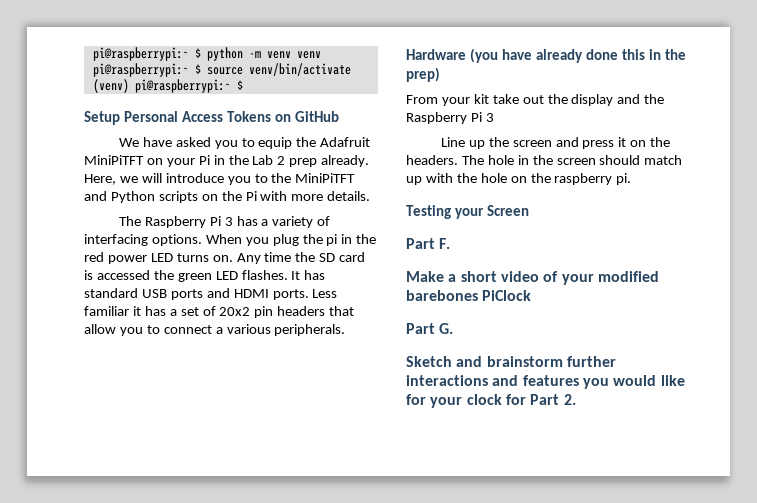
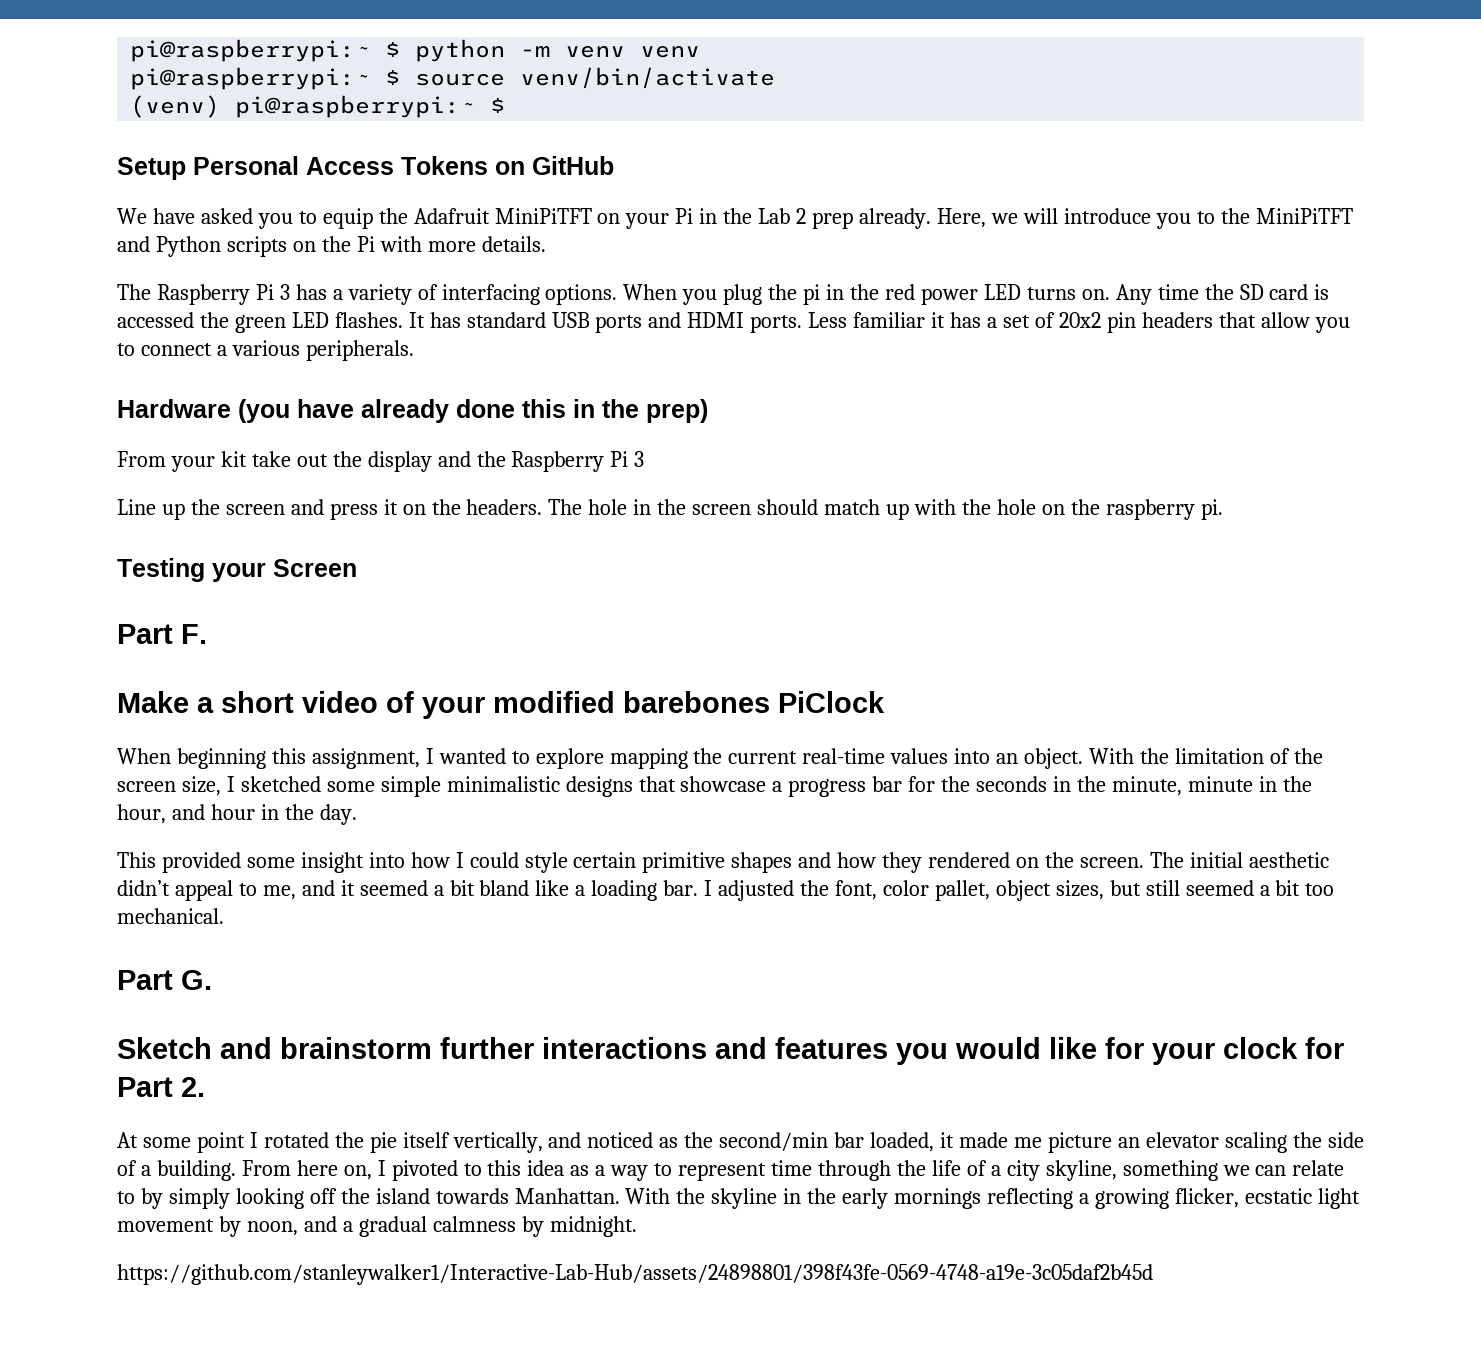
+ When beginning this assignment, I wanted to explore mapping the current real-time values into an object. With the limitation of the screen size, I sketched some simple minimalistic designs that showcase a progress bar for the seconds in the minute, minute in the hour, and hour in the day.
+ This provided some insight into how I could style certain primitive shapes and how they rendered on the screen. The initial aesthetic didn’t appeal to me, and it seemed a bit bland like a loading bar. I adjusted the font, color pallet, object sizes, but still seemed a bit too mechanical.
+ At some point I rotated the pie itself vertically, and noticed as the second/min bar loaded, it made me picture an elevator scaling the side of a building. From here on, I pivoted to this idea as a way to represent time through the life of a city skyline, something we can relate to by simply looking off the island towards Manhattan. With the skyline in the early mornings reflecting a growing flicker, ecstatic light movement by noon, and a gradual calmness by midnight.
+ https://github.com/stanleywalker1/Interactive-Lab-Hub/assets/24898801/398f43fe-0569-4748-a19e-3c05daf2b45d

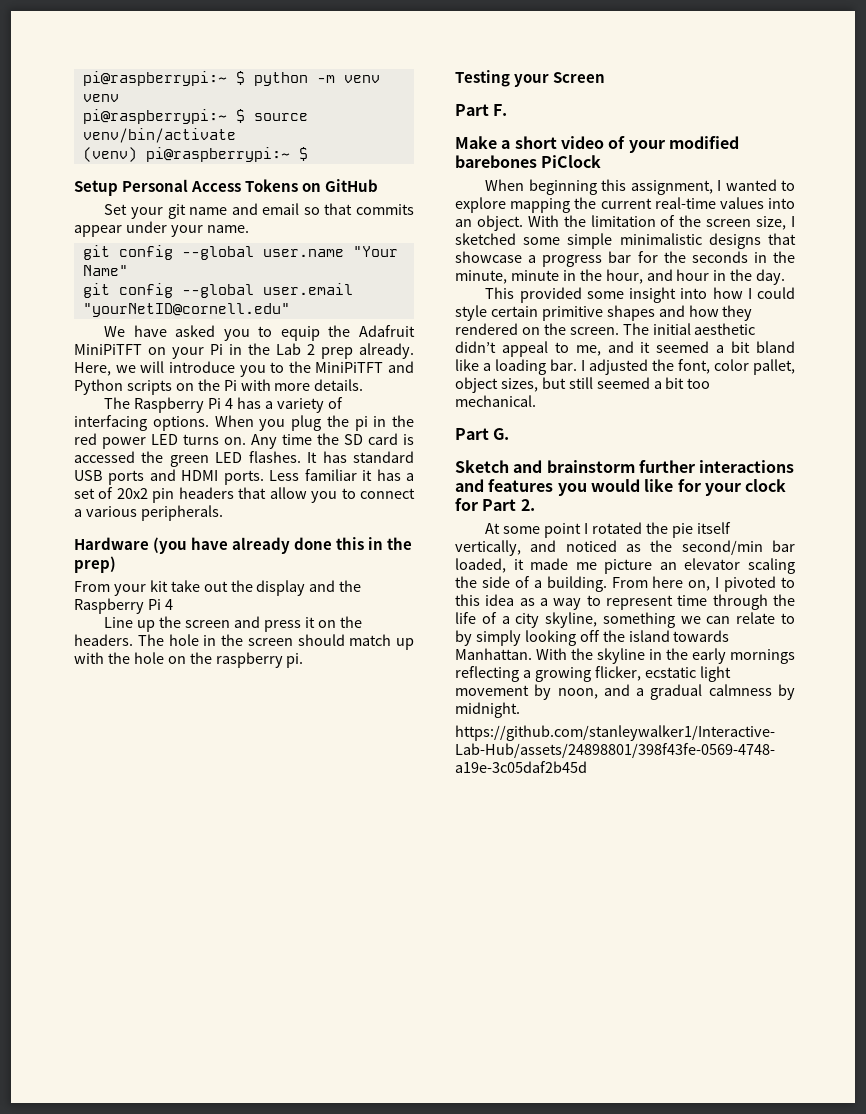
+ Set your git name and email so that commits appear under your name.
+ git config --global user.name "Your Name"
+ git config --global user.email "yourNetID@cornell.edu"
- The Raspberry Pi 3 has a variety of interfacing options.
+ The Raspberry Pi 4 has a variety of interfacing options.
- From your kit take out the display and the Raspberry Pi 3
+ From your kit take out the display and the Raspberry Pi 4

